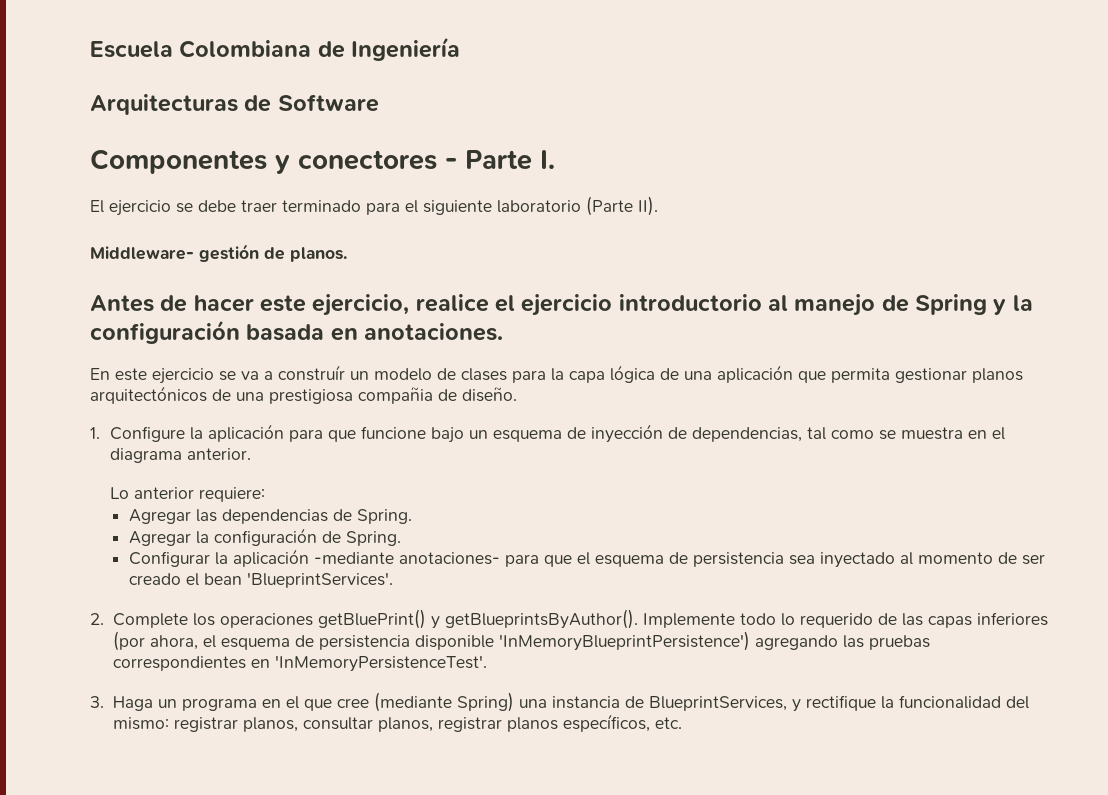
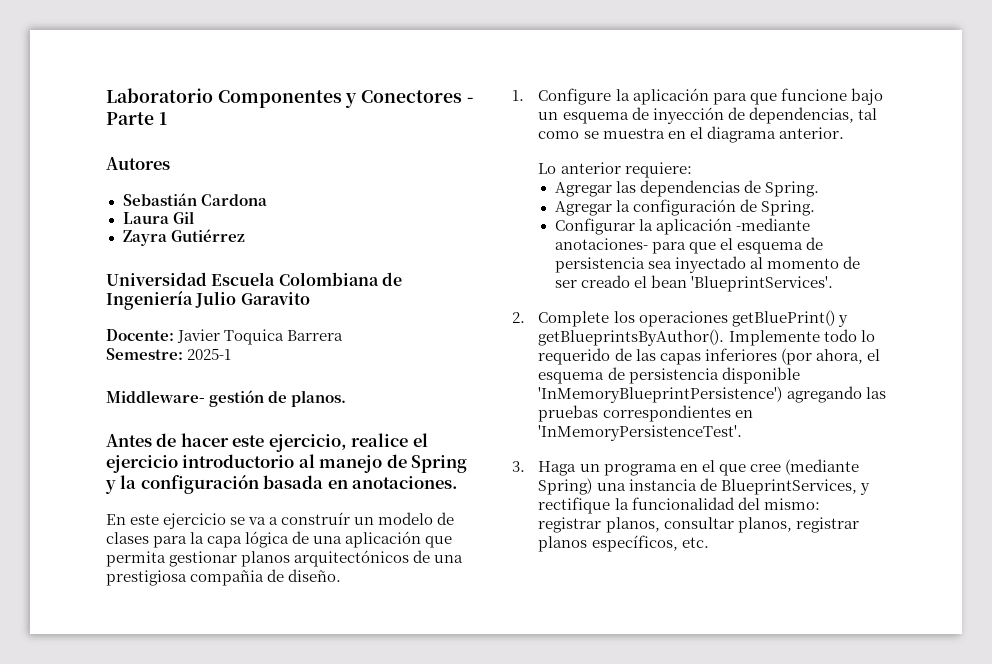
- Escuela Colombiana de Ingeniería
- Arquitecturas de Software
- Componentes y conectores - Parte I.
- El ejercicio se debe traer terminado para el siguiente laboratorio (Parte II).
+ Laboratorio Componentes y Conectores - Parte 1
+ Autores
+ Sebastián Cardona
+ Laura Gil
+ Zayra Gutiérrez
+ Universidad Escuela Colombiana de Ingeniería Julio Garavito
+ Docente: Javier Toquica Barrera
+ Semestre: 2025-1

